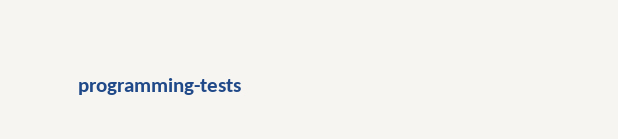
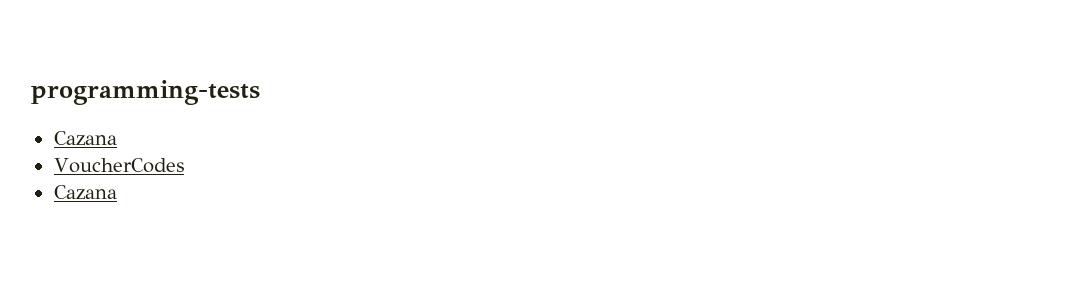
  programming-tests
+ Cazana
+ VoucherCodes
+ Cazana

